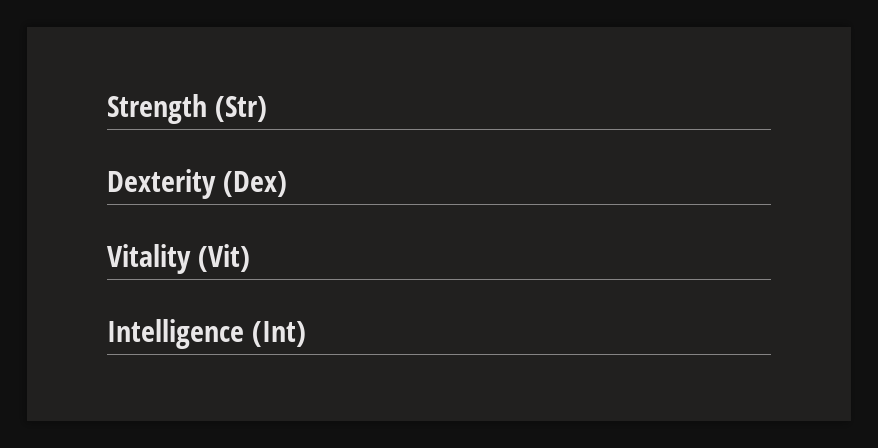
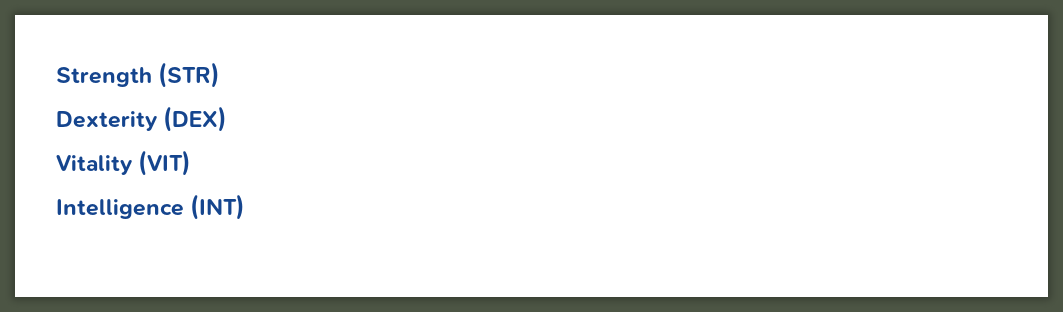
- Strength (Str)
+ Strength (STR)
- Dexterity (Dex)
+ Dexterity (DEX)
- Vitality (Vit)
+ Vitality (VIT)
- Intelligence (Int)
+ Intelligence (INT)

